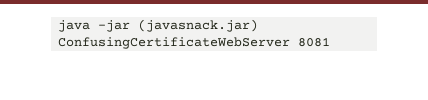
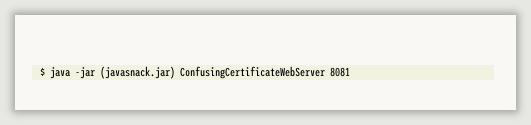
- java -jar (javasnack.jar) ConfusingCertificateWebServer 8081
+ $ java -jar (javasnack.jar) ConfusingCertificateWebServer 8081

